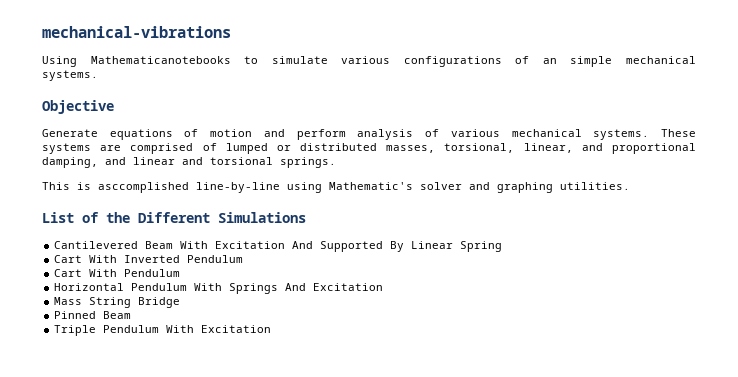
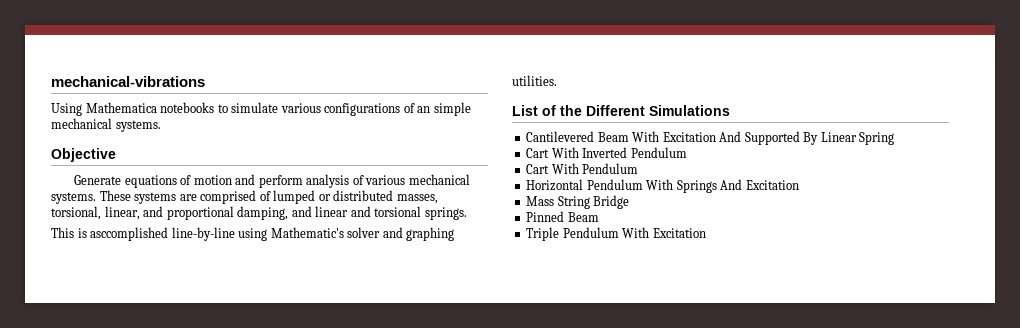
- Using Mathematicanotebooks to simulate various configurations of an simple mechanical systems.
+ Using Mathematica notebooks to simulate various configurations of an simple mechanical systems.

